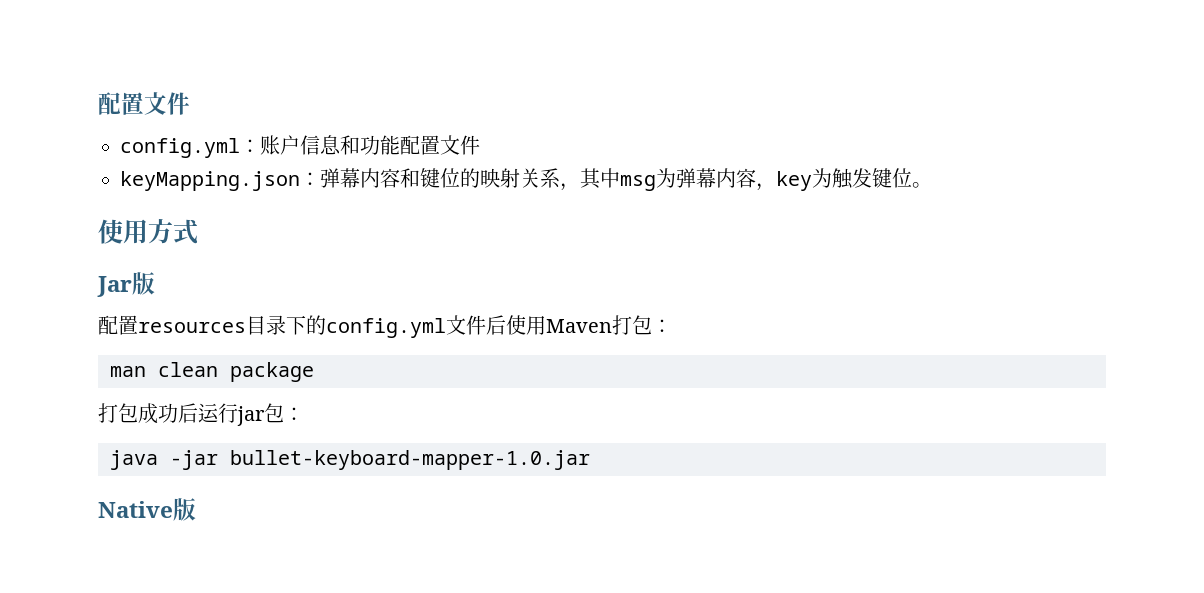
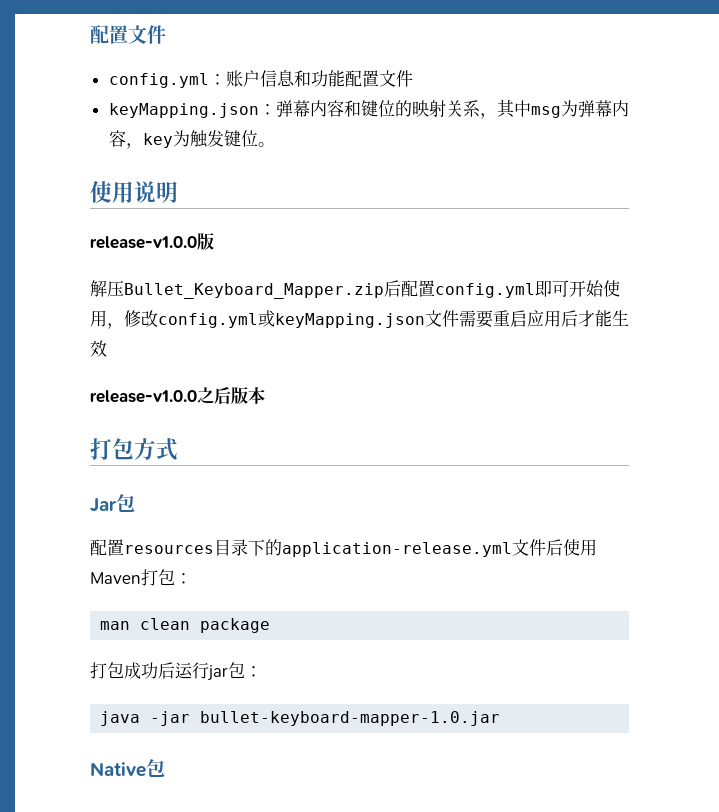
- 使用方式
+ 使用说明
+ release-v1.0.0版
+ 解压Bullet_Keyboard_Mapper.zip后配置config.yml即可开始使用，修改config.yml或keyMapping.json文件需要重启应用后才能生效
+ release-v1.0.0之后版本
+ 打包方式
- Jar版
+ Jar包
- 配置resources目录下的config.yml文件后使用Maven打包：
+ 配置resources目录下的application-release.yml文件后使用Maven打包：
- Native版
+ Native包

